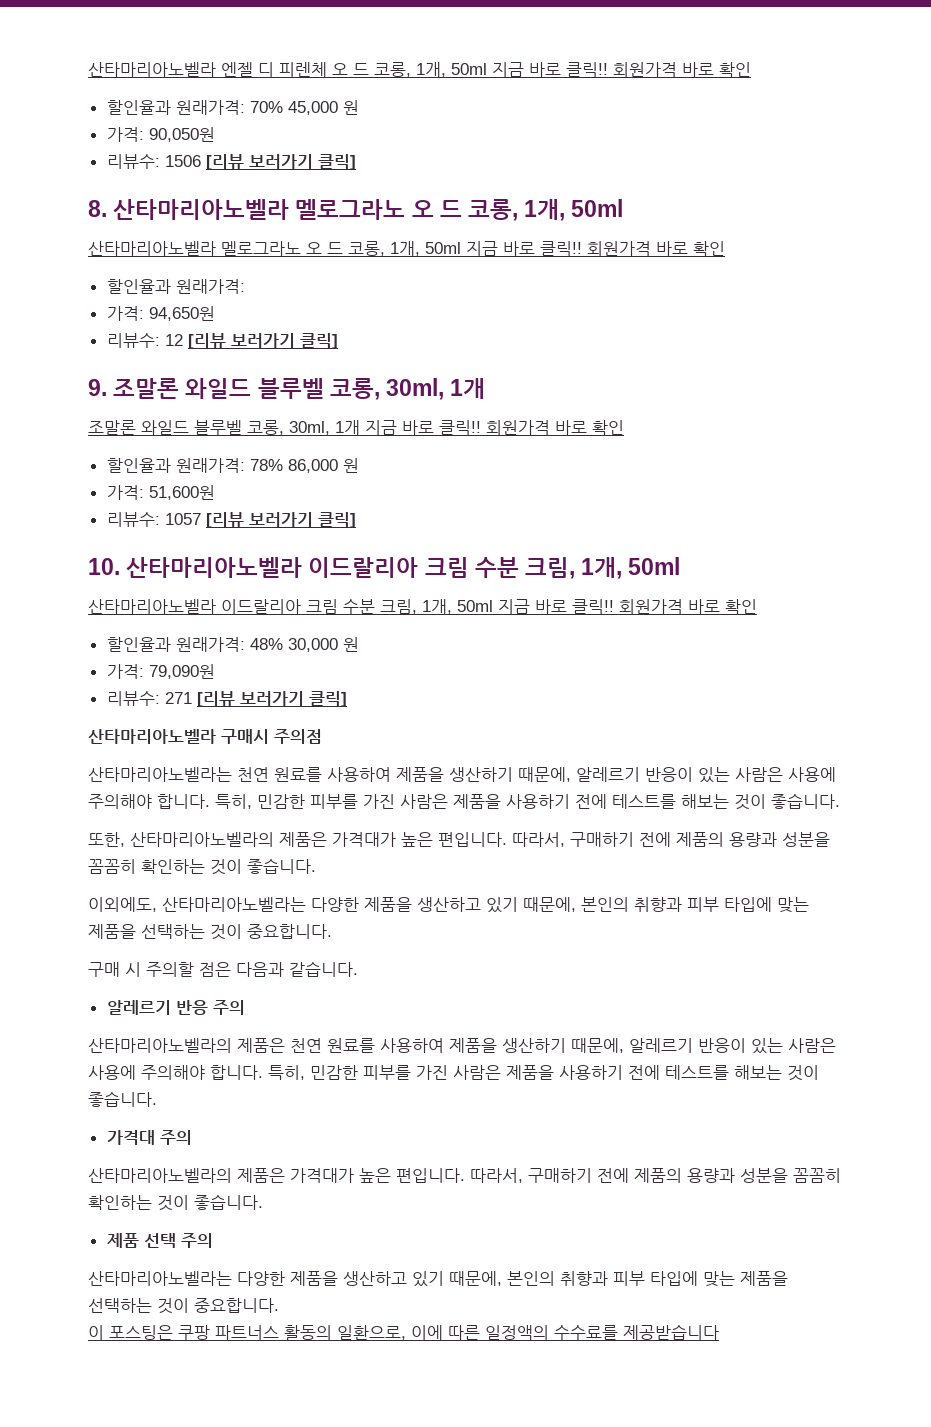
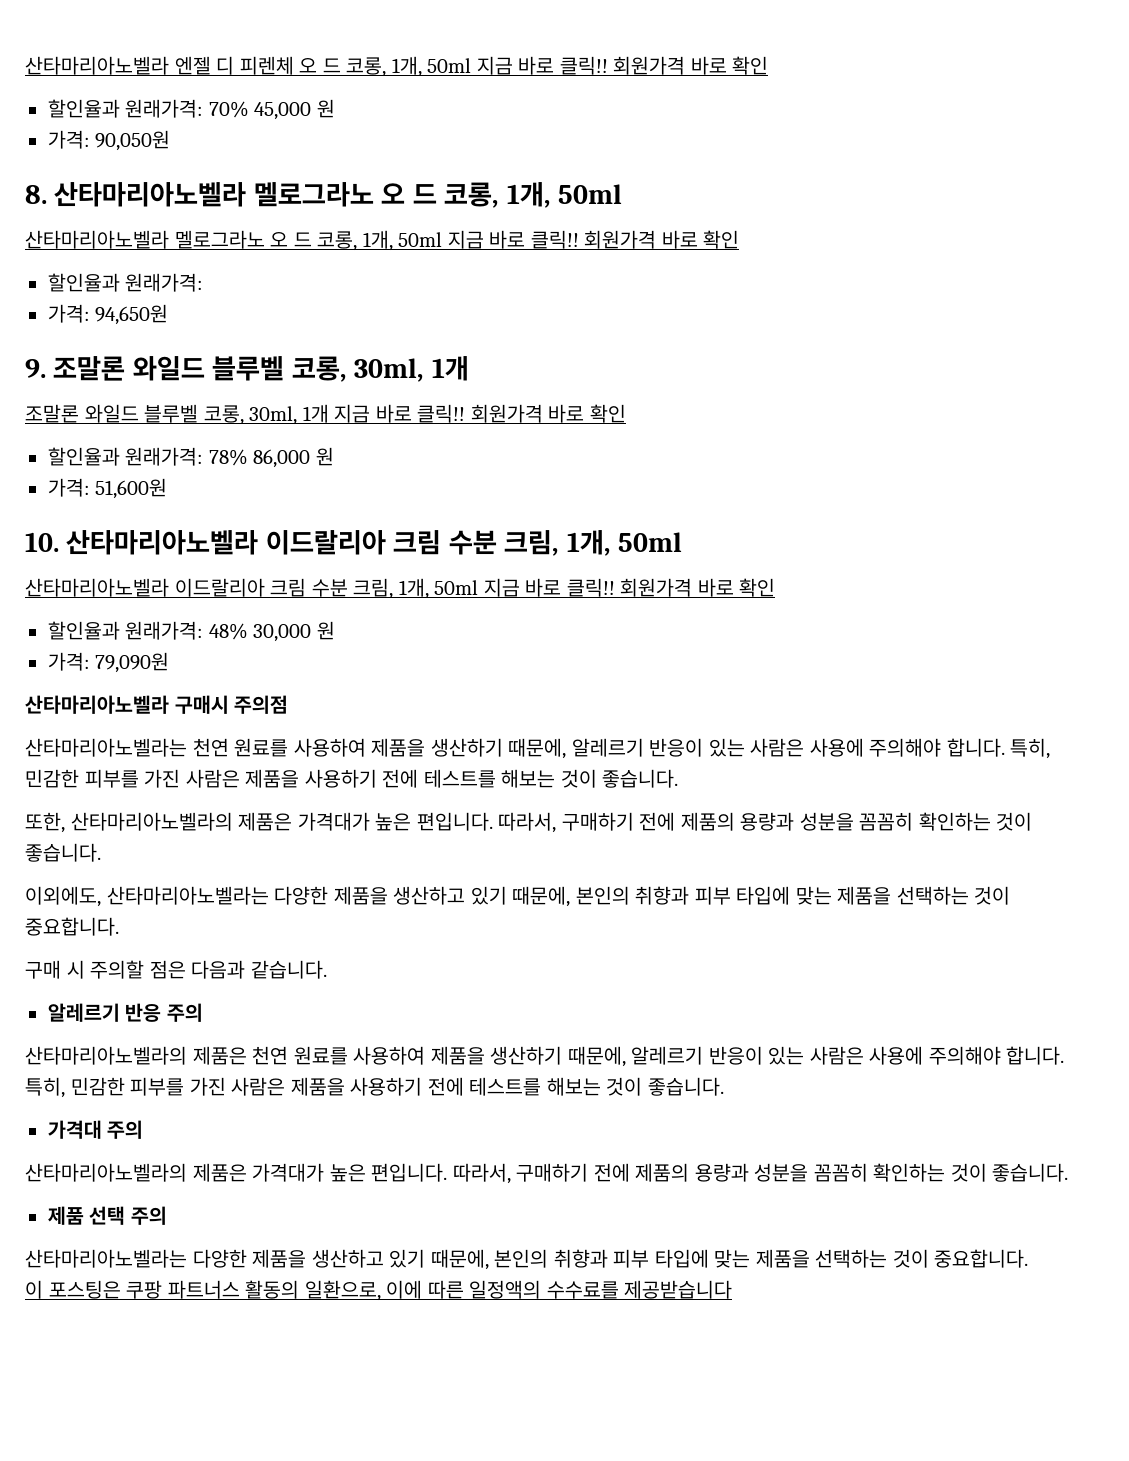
- 리뷰수: 1506 [리뷰 보러가기 클릭]
- 리뷰수: 12 [리뷰 보러가기 클릭]
- 리뷰수: 1057 [리뷰 보러가기 클릭]
- 리뷰수: 271 [리뷰 보러가기 클릭]

